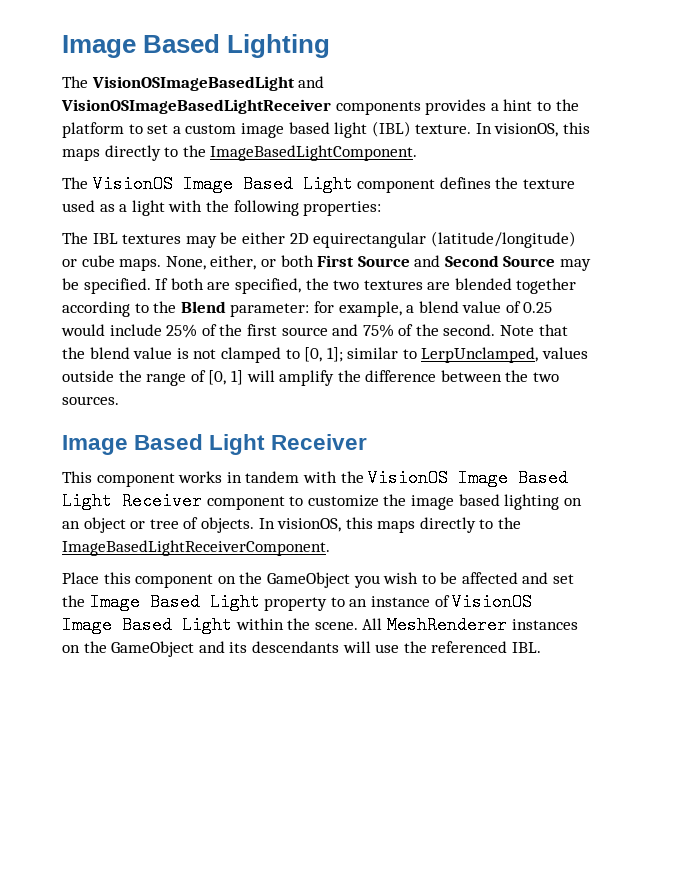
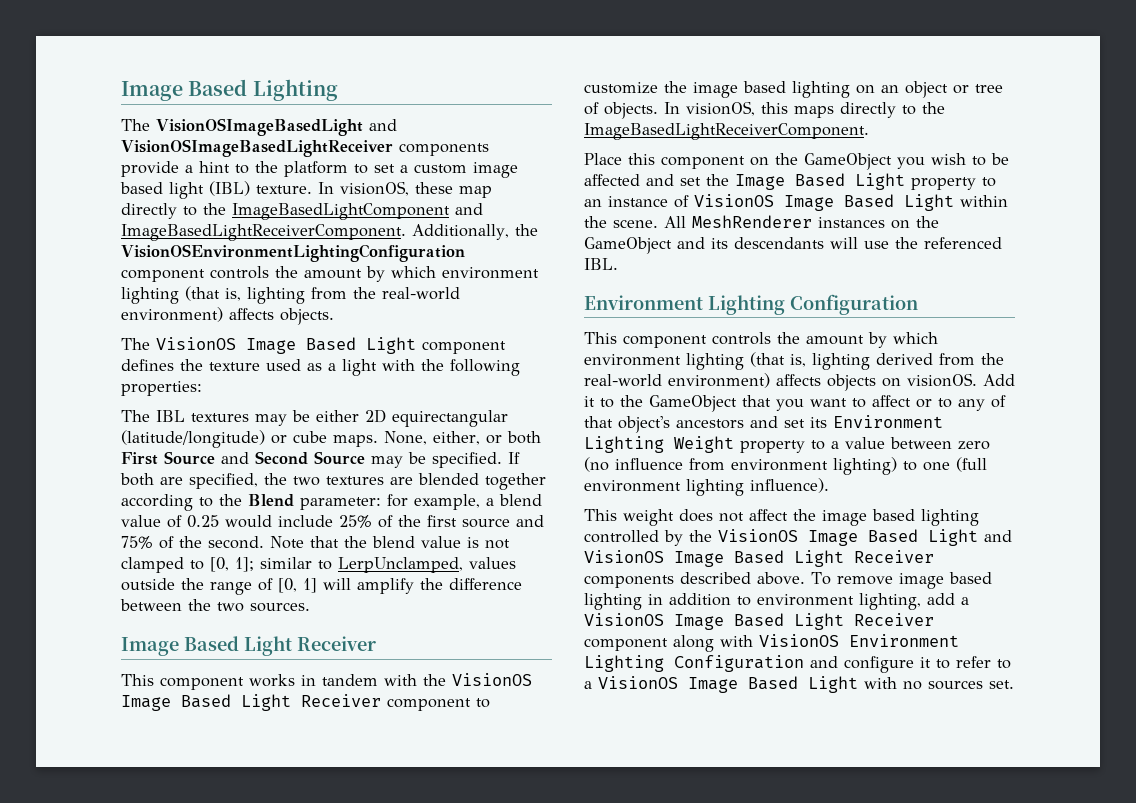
- The VisionOSImageBasedLight and VisionOSImageBasedLightReceiver components provides a hint to the platform to set a custom image based light (IBL) texture.
+ The VisionOSImageBasedLight and VisionOSImageBasedLightReceiver components provide a hint to the platform to set a custom image based light (IBL) texture.
- In visionOS, this maps directly to the ImageBasedLightComponent.
+ In visionOS, these map directly to the ImageBasedLightComponent and ImageBasedLightReceiverComponent. Additionally, the VisionOSEnvironmentLightingConfiguration component controls the amount by which environment lighting (that is, lighting from the real-world environment) affects objects.
  All MeshRenderer instances on the GameObject and its descendants will use the referenced IBL.
+ Environment Lighting Configuration
+ This component controls the amount by which environment lighting (that is, lighting derived from the real-world environment) affects objects on visionOS. Add it to the GameObject that you want to affect or to any of that object's ancestors and set its Environment Lighting Weight property to a value between zero (no influence from environment lighting) to one (full environment lighting influence).
+ This weight does not affect the image based lighting controlled by the VisionOS Image Based Light and VisionOS Image Based Light Receiver components described above. To remove image based lighting in addition to environment lighting, add a VisionOS Image Based Light Receiver component along with VisionOS Environment Lighting Configuration and configure it to refer to a VisionOS Image Based Light with no sources set.

